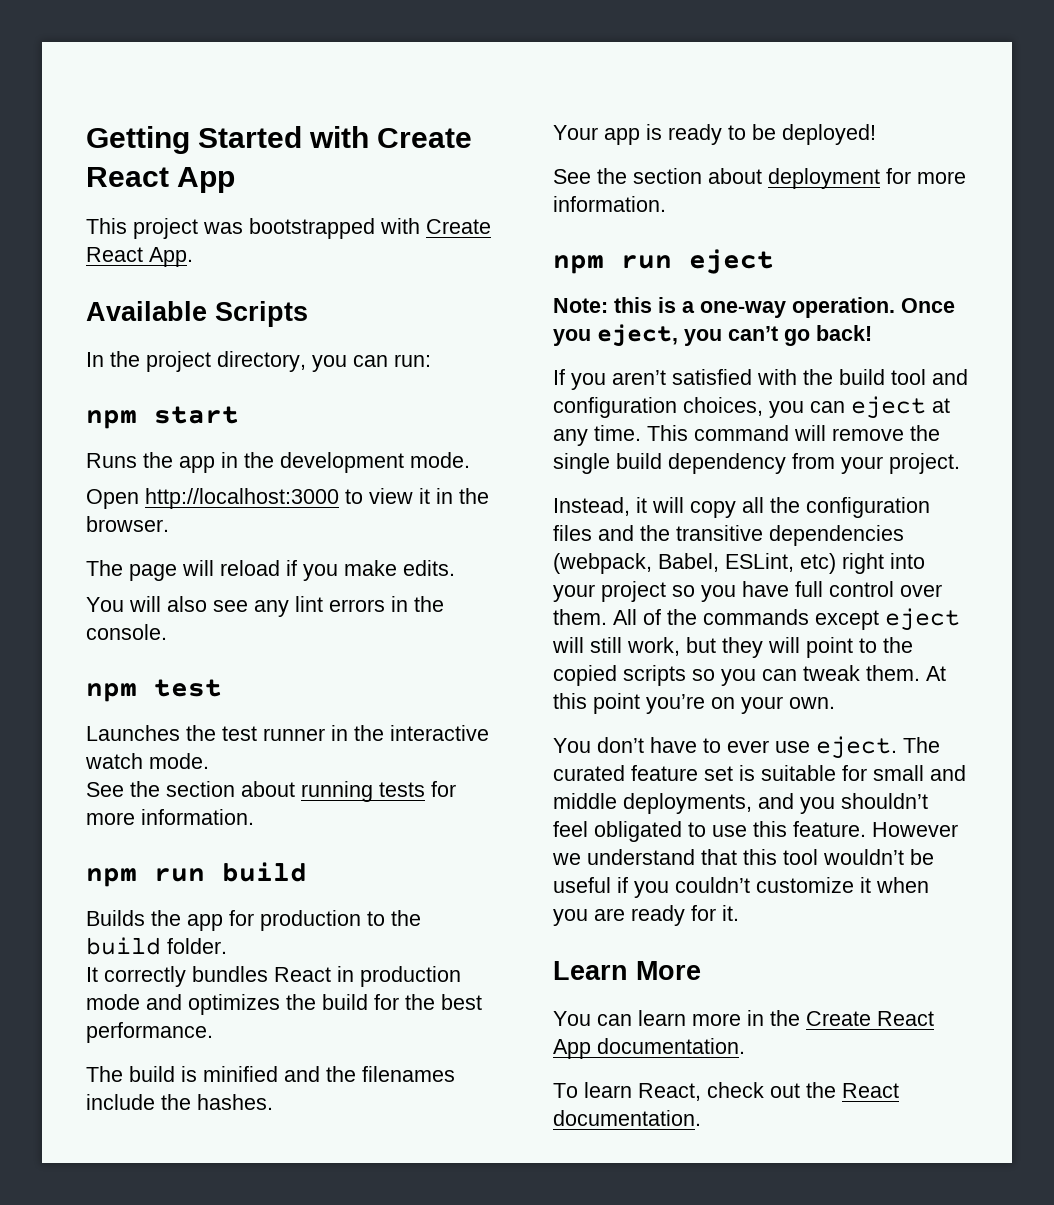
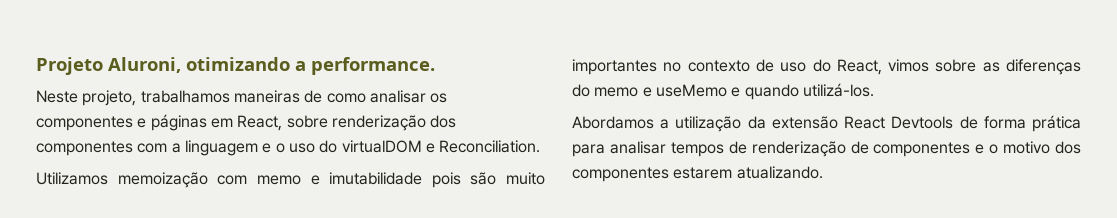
- Getting Started with Create React App
- This project was bootstrapped with Create React App.
- Available Scripts
- In the project directory, you can run:
- npm start
- Runs the app in the development mode.
- Open http://localhost:3000 to view it in the browser.
- The page will reload if you make edits.
- You will also see any lint errors in the console.
- npm test
- Launches the test runner in the interactive watch mode.
- See the section about running tests for more information.
- npm run build
- Builds the app for production to the build folder.
- It correctly bundles React in production mode and optimizes the build for the best performance.
- The build is minified and the filenames include the hashes.
- Your app is ready to be deployed!
- See the section about deployment for more information.
- npm run eject
- Note: this is a one-way operation. Once you eject, you can’t go back!
- If you aren’t satisfied with the build tool and configuration choices, you can eject at any time. This command will remove the single build dependency from your project.
- Instead, it will copy all the configuration files and the transitive dependencies (webpack, Babel, ESLint, etc) right into your project so you have full control over them. All of the commands except eject will still work, but they will point to the copied scripts so you can tweak them. At this point you’re on your own.
- You don’t have to ever use eject. The curated feature set is suitable for small and middle deployments, and you shouldn’t feel obligated to use this feature. However we understand that this tool wouldn’t be useful if you couldn’t customize it when you are ready for it.
- Learn More
- You can learn more in the Create React App documentation.
- To learn React, check out the React documentation.
+ Projeto Aluroni, otimizando a performance.
+ Neste projeto, trabalhamos maneiras de como analisar os componentes e páginas em React, sobre renderização dos componentes com a linguagem e o uso do virtualDOM e Reconciliation.
+ Utilizamos memoização com memo e imutabilidade pois são muito importantes no contexto de uso do React, vimos sobre as diferenças do memo e useMemo e quando utilizá-los.
+ Abordamos a utilização da extensão React Devtools de forma prática para analisar tempos de renderização de componentes e o motivo dos componentes estarem atualizando.

